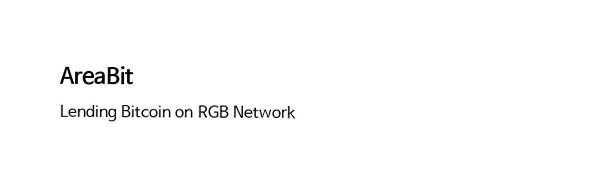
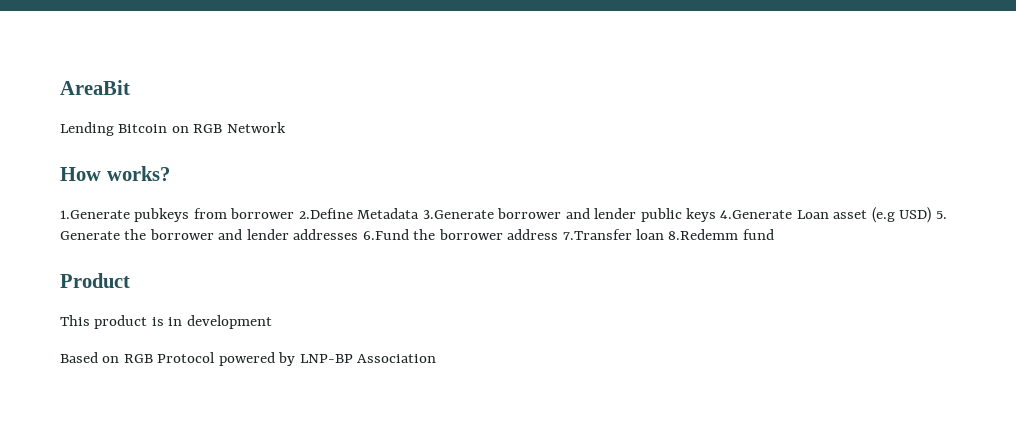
+ How works?
+ 1.Generate pubkeys from borrower 2.Define Metadata 3.Generate borrower and lender public keys 4.Generate Loan asset (e.g USD) 5. Generate the borrower and lender addresses 6.Fund the borrower address 7.Transfer loan 8.Redemm fund
+ Product
+ This product is in development
+ Based on RGB Protocol powered by LNP-BP Association

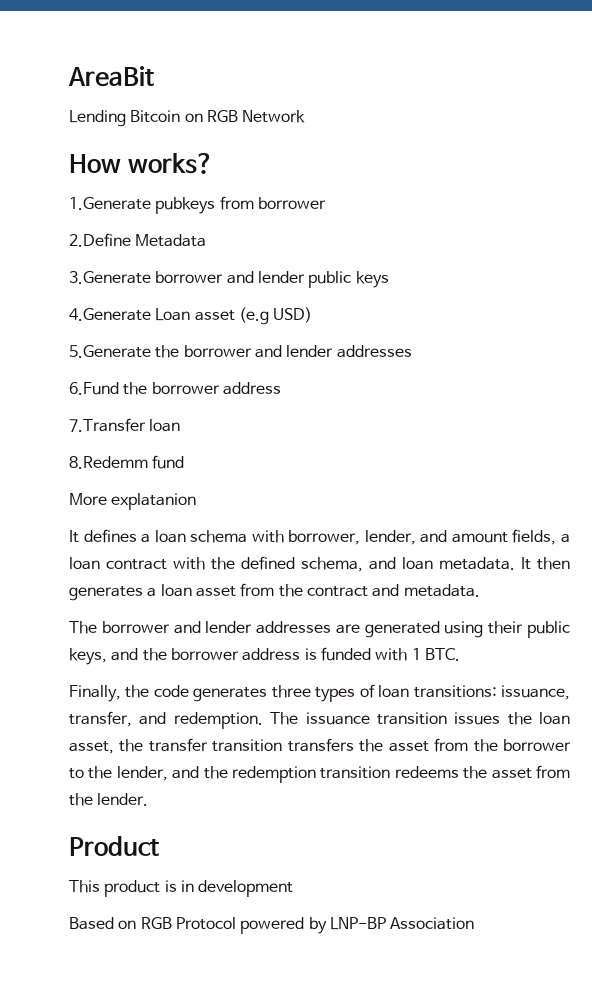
- 1.Generate pubkeys from borrower 2.Define Metadata 3.Generate borrower and lender public keys 4.Generate Loan asset (e.g USD) 5. Generate the borrower and lender addresses 6.Fund the borrower address 7.Transfer loan 8.Redemm fund
+ 1.Generate pubkeys from borrower
+ 2.Define Metadata
+ 3.Generate borrower and lender public keys
+ 4.Generate Loan asset (e.g USD)
+ 5.Generate the borrower and lender addresses
+ 6.Fund the borrower address
+ 7.Transfer loan
+ 8.Redemm fund
+ More explatanion
+ It defines a loan schema with borrower, lender, and amount fields, a loan contract with the defined schema, and loan metadata. It then generates a loan asset from the contract and metadata.
+ The borrower and lender addresses are generated using their public keys, and the borrower address is funded with 1 BTC.
+ Finally, the code generates three types of loan transitions: issuance, transfer, and redemption. The issuance transition issues the loan asset, the transfer transition transfers the asset from the borrower to the lender, and the redemption transition redeems the asset from the lender.

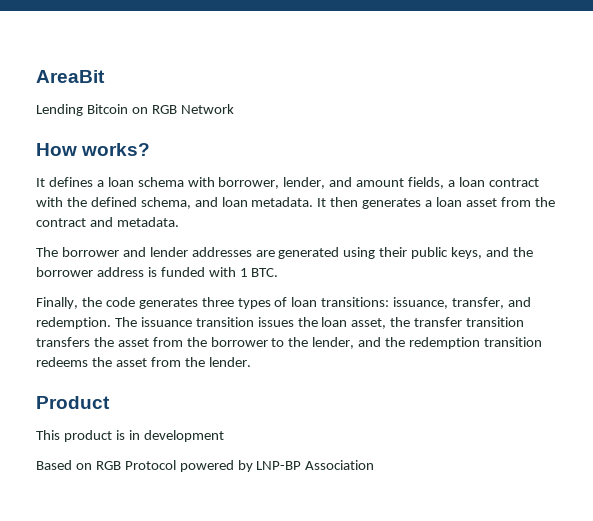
- 1.Generate pubkeys from borrower
- 2.Define Metadata
- 3.Generate borrower and lender public keys
- 4.Generate Loan asset (e.g USD)
- 5.Generate the borrower and lender addresses
- 6.Fund the borrower address
- 7.Transfer loan
- 8.Redemm fund
- More explatanion

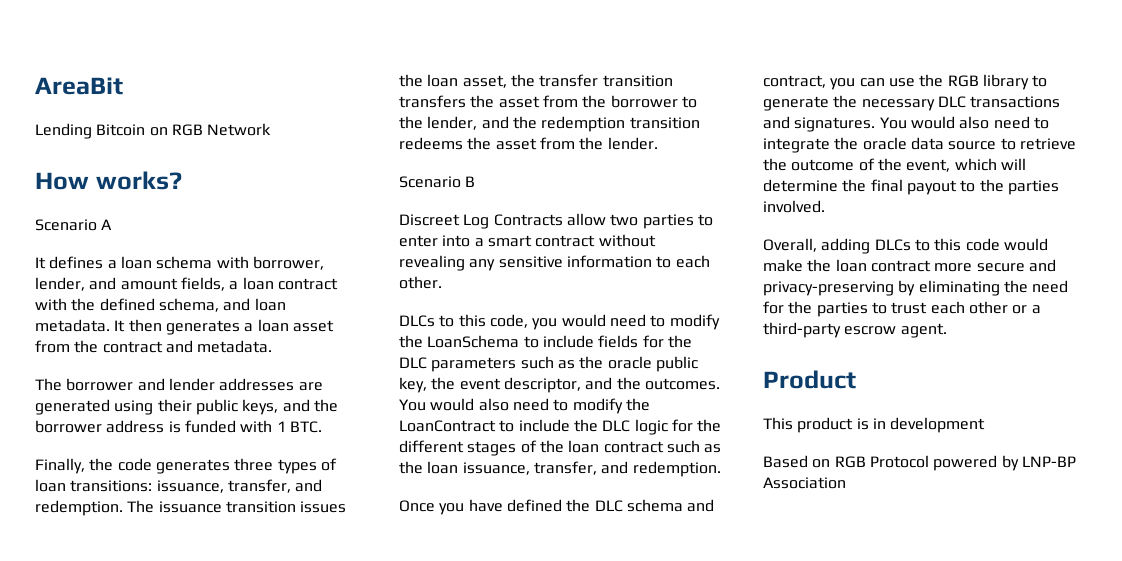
+ Scenario A
+ Scenario B
+ Discreet Log Contracts allow two parties to enter into a smart contract without revealing any sensitive information to each other.
+ DLCs to this code, you would need to modify the LoanSchema to include fields for the DLC parameters such as the oracle public key, the event descriptor, and the outcomes. You would also need to modify the LoanContract to include the DLC logic for the different stages of the loan contract such as the loan issuance, transfer, and redemption.
+ Once you have defined the DLC schema and contract, you can use the RGB library to generate the necessary DLC transactions and signatures. You would also need to integrate the oracle data source to retrieve the outcome of the event, which will determine the final payout to the parties involved.
+ Overall, adding DLCs to this code would make the loan contract more secure and privacy-preserving by eliminating the need for the parties to trust each other or a third-party escrow agent.

